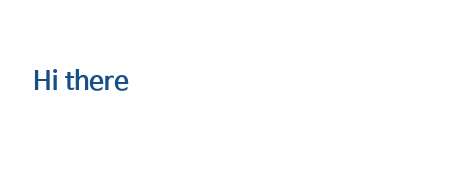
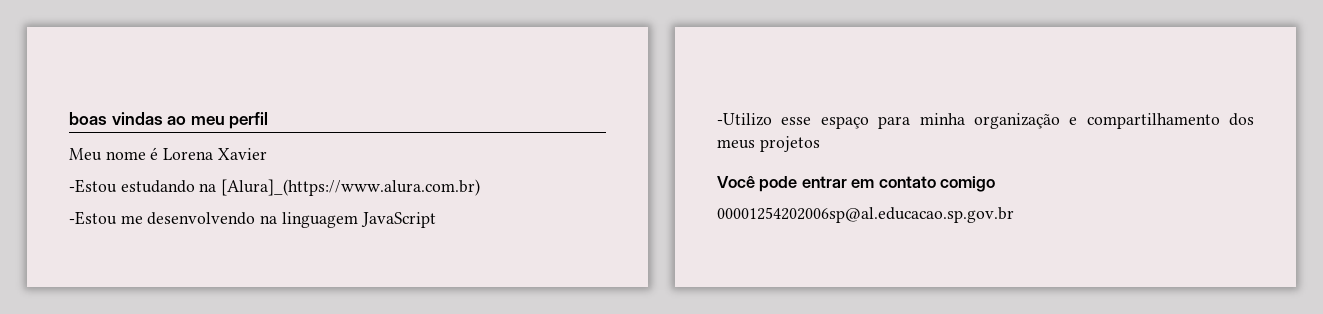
- Hi there
+ boas vindas ao meu perfil
+ Meu nome é Lorena Xavier
+ -Estou estudando na [Alura]_(https://www.alura.com.br)
+ -Estou me desenvolvendo na linguagem JavaScript
+ -Utilizo esse espaço para minha organização e compartilhamento dos meus projetos
+ Você pode entrar em contato comigo
+ 00001254202006sp@al.educacao.sp.gov.br

